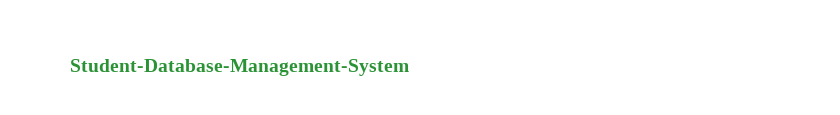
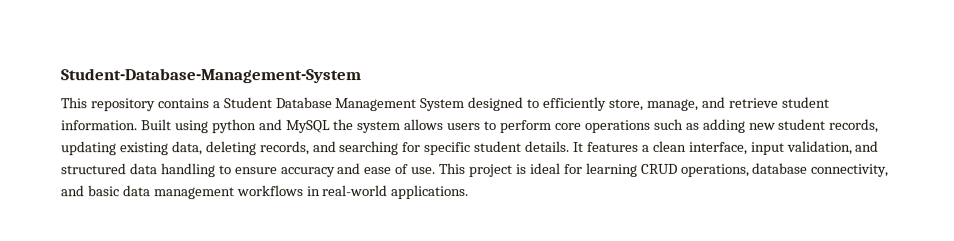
+ This repository contains a Student Database Management System designed to efficiently store, manage, and retrieve student information. Built using python and MySQL the system allows users to perform core operations such as adding new student records, updating existing data, deleting records, and searching for specific student details. It features a clean interface, input validation, and structured data handling to ensure accuracy and ease of use. This project is ideal for learning CRUD operations, database connectivity, and basic data management workflows in real-world applications.

